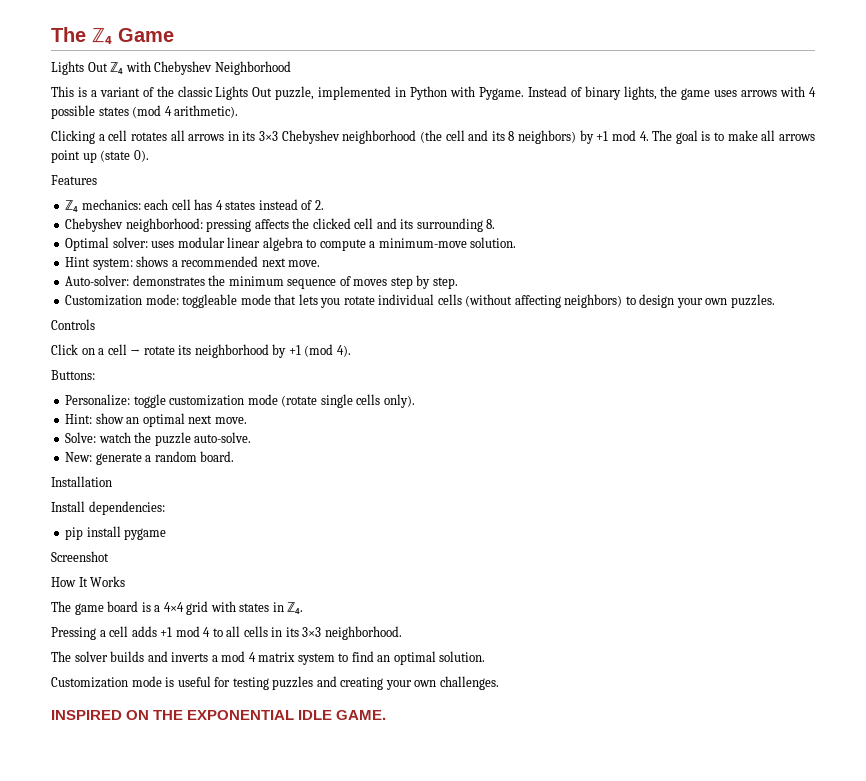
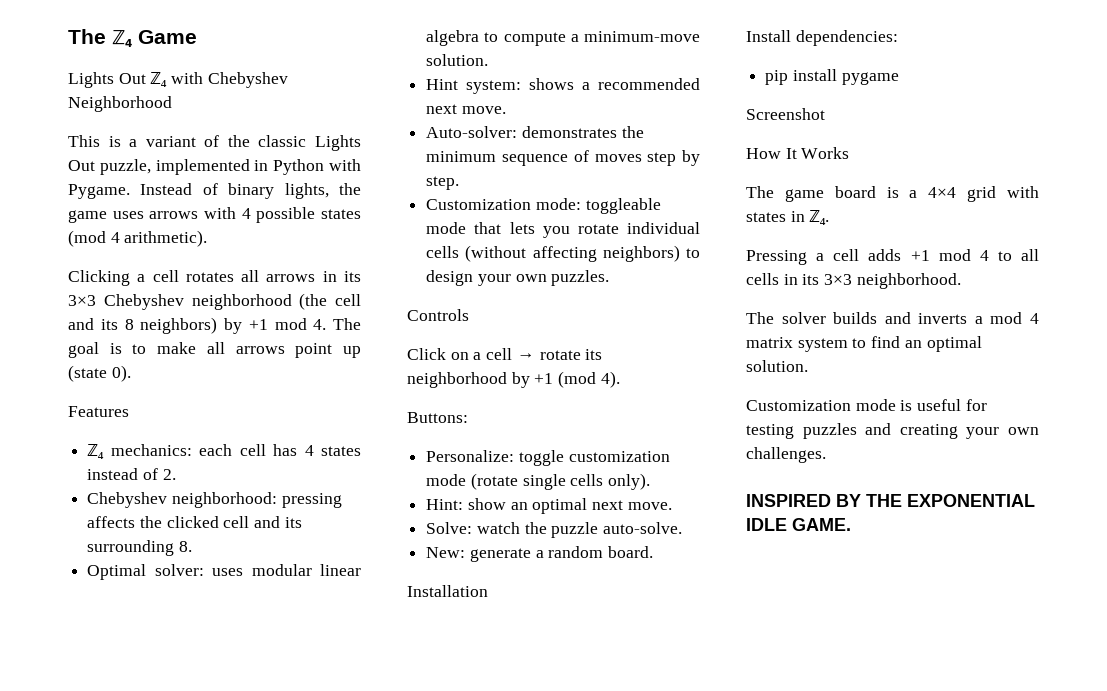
- INSPIRED ON THE EXPONENTIAL IDLE GAME.
+ INSPIRED BY THE EXPONENTIAL IDLE GAME.

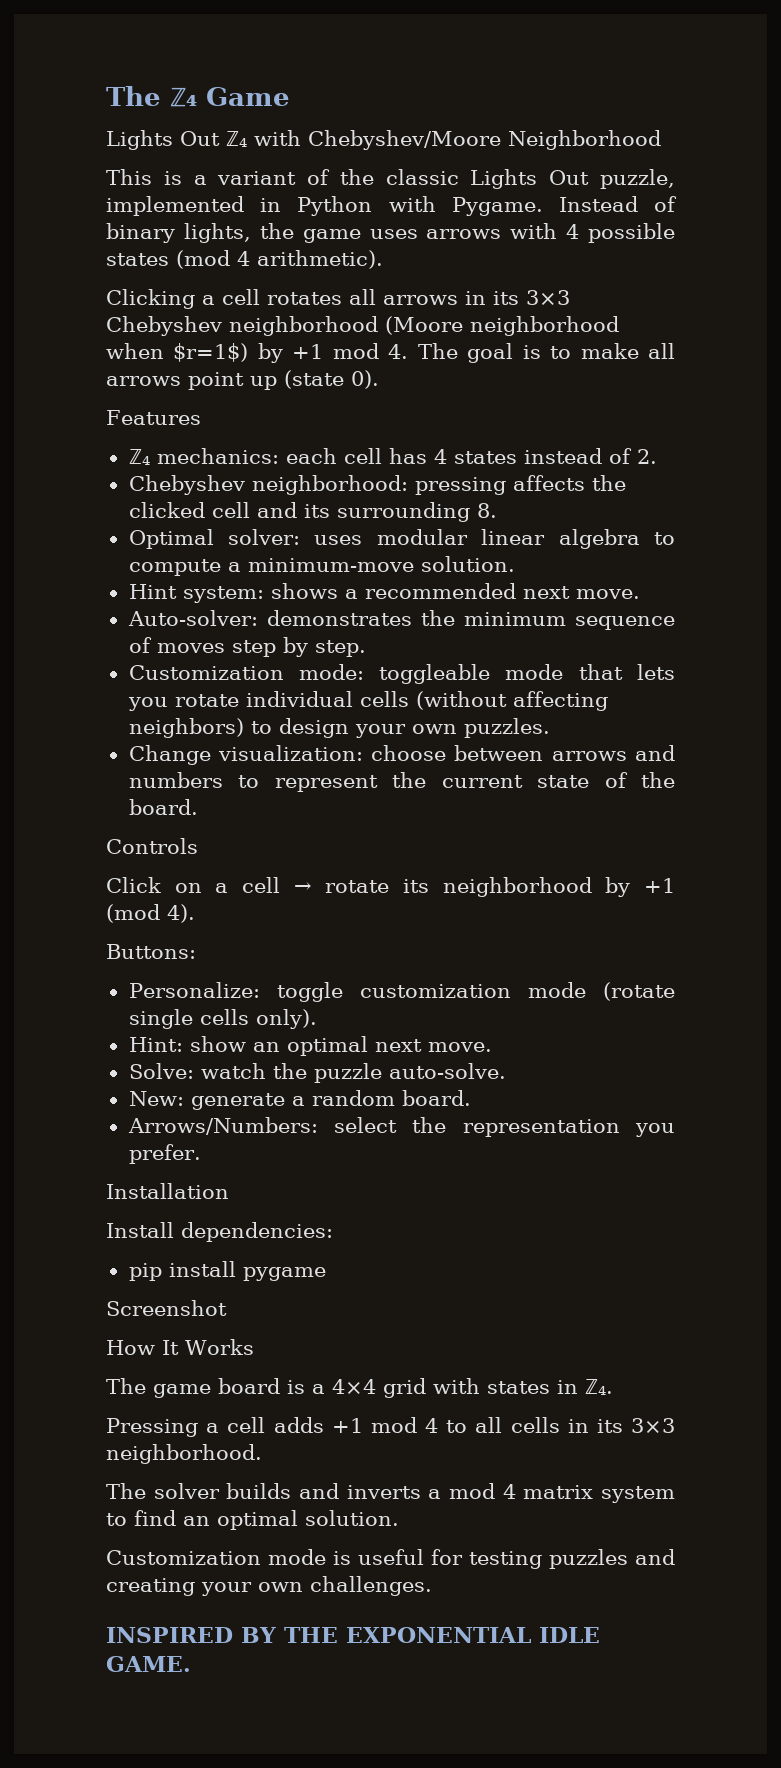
- Lights Out ℤ₄ with Chebyshev Neighborhood
+ Lights Out ℤ₄ with Chebyshev/Moore Neighborhood
- Clicking a cell rotates all arrows in its 3×3 Chebyshev neighborhood (the cell and its 8 neighbors) by +1 mod 4. The goal is to make all arrows point up (state 0).
+ Clicking a cell rotates all arrows in its 3×3 Chebyshev neighborhood (Moore neighborhood when $r=1$) by +1 mod 4. The goal is to make all arrows point up (state 0).
+ Change visualization: choose between arrows and numbers to represent the current state of the board.
+ Arrows/Numbers: select the representation you prefer.

